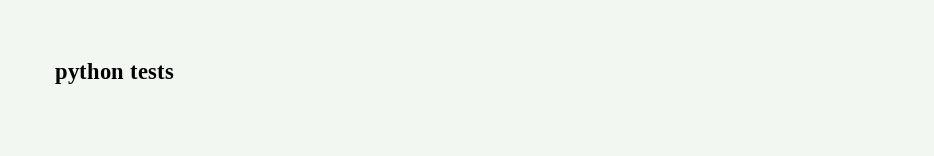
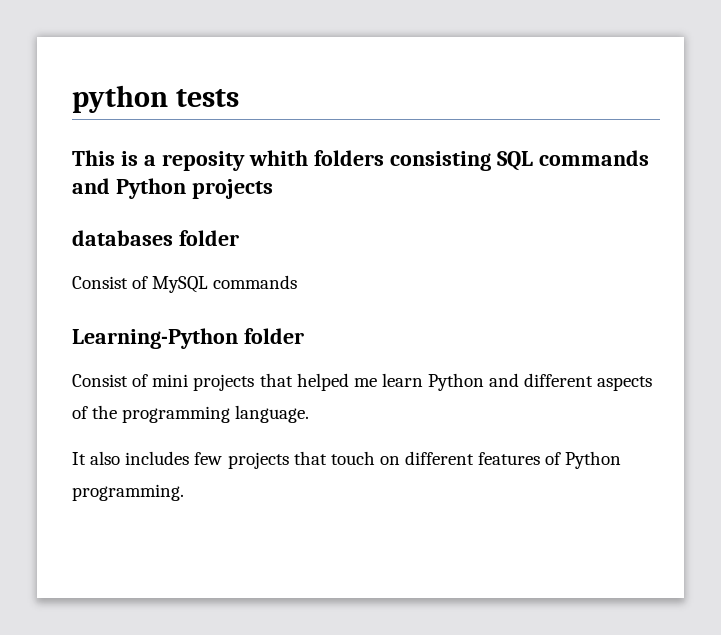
+ This is a reposity whith folders consisting SQL commands and Python projects
+ databases folder
+ Consist of MySQL commands
+ Learning-Python folder
+ Consist of mini projects that helped me learn Python and different aspects of the programming language.
+ It also includes few projects that touch on different features of Python programming.

